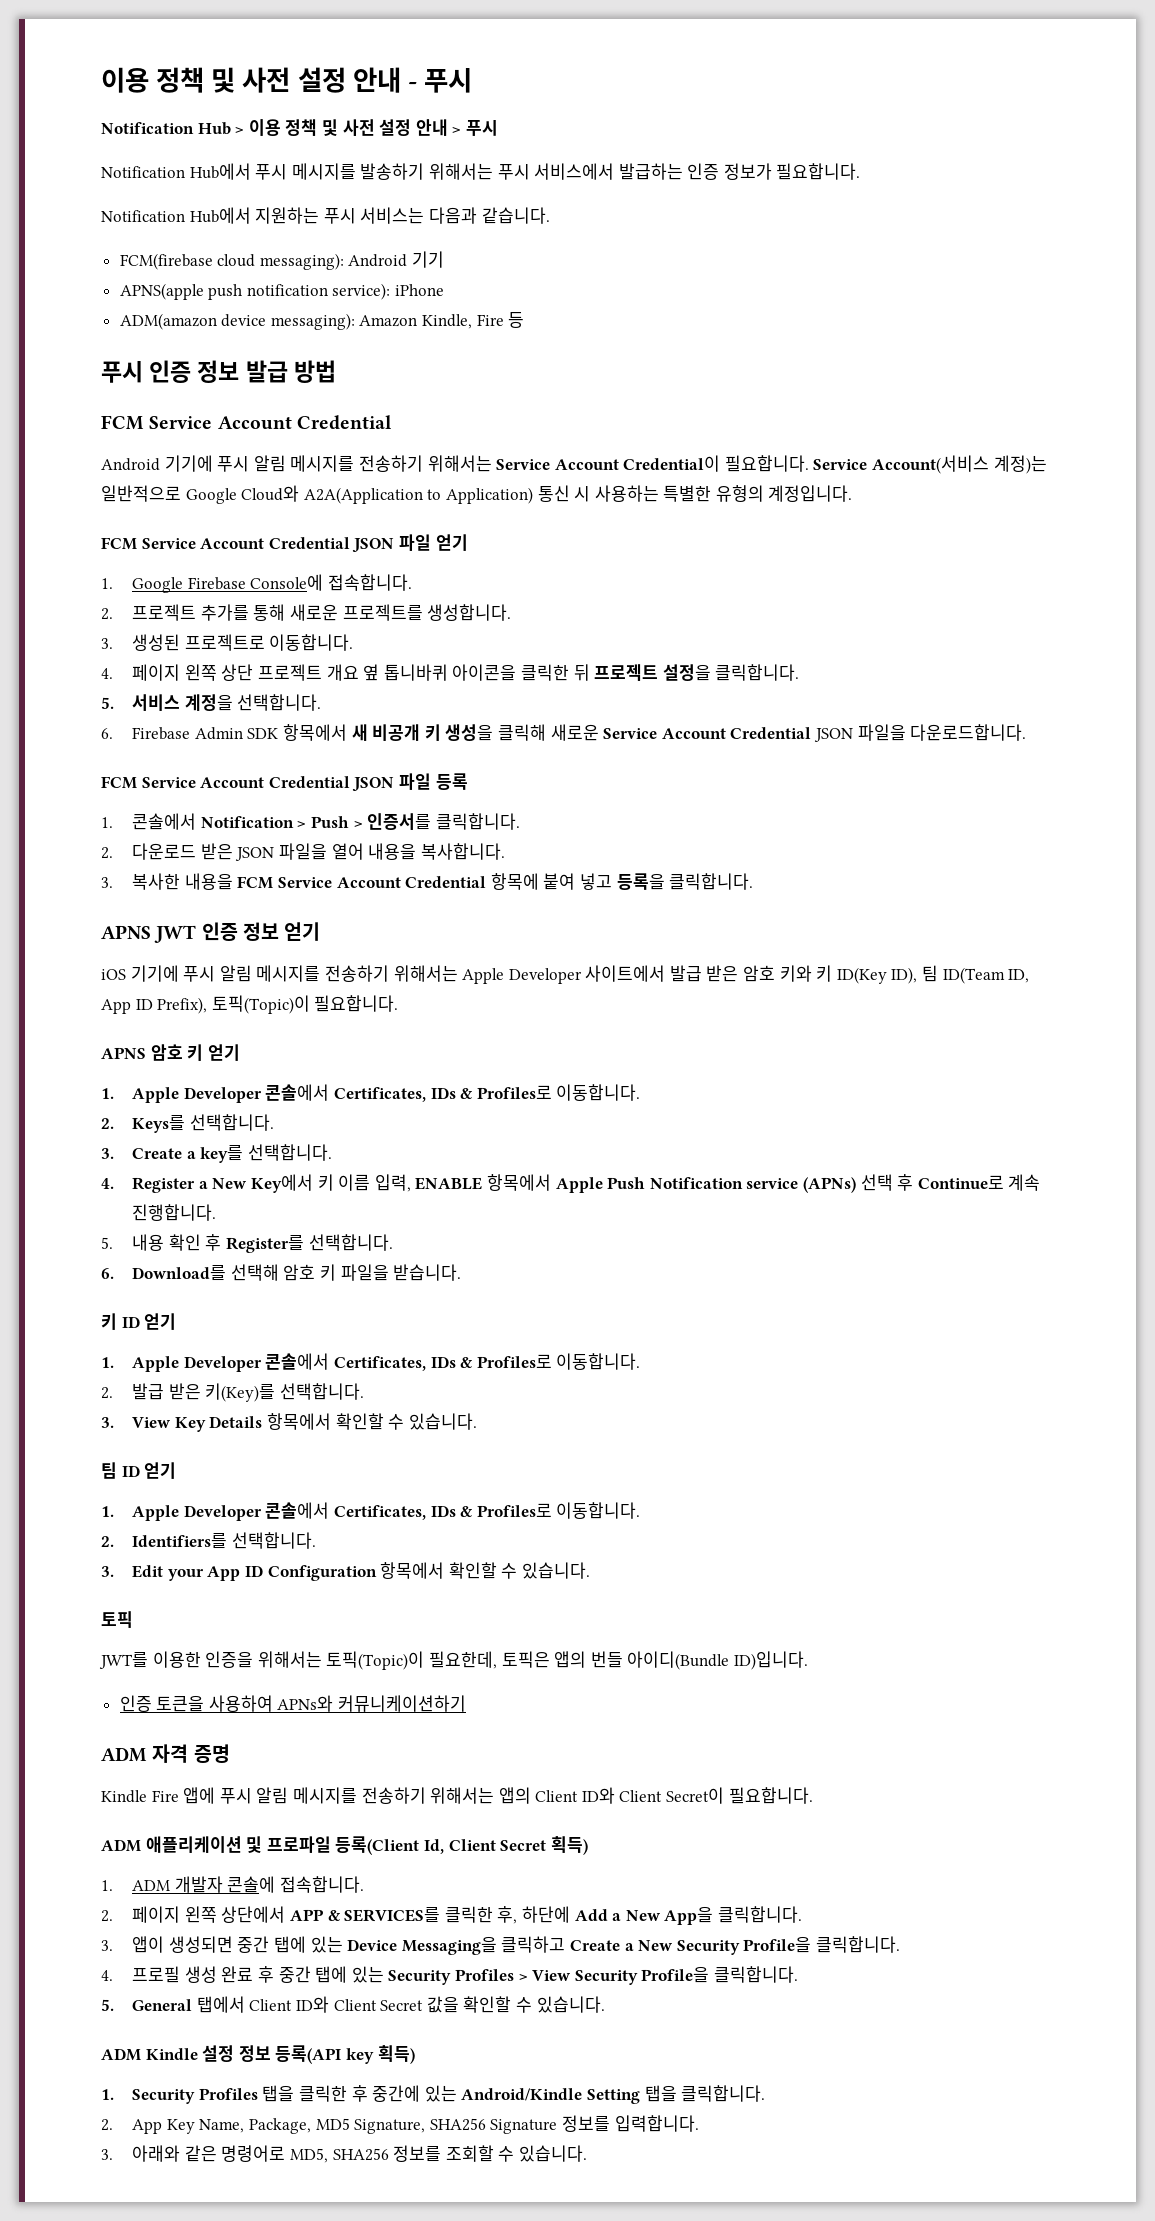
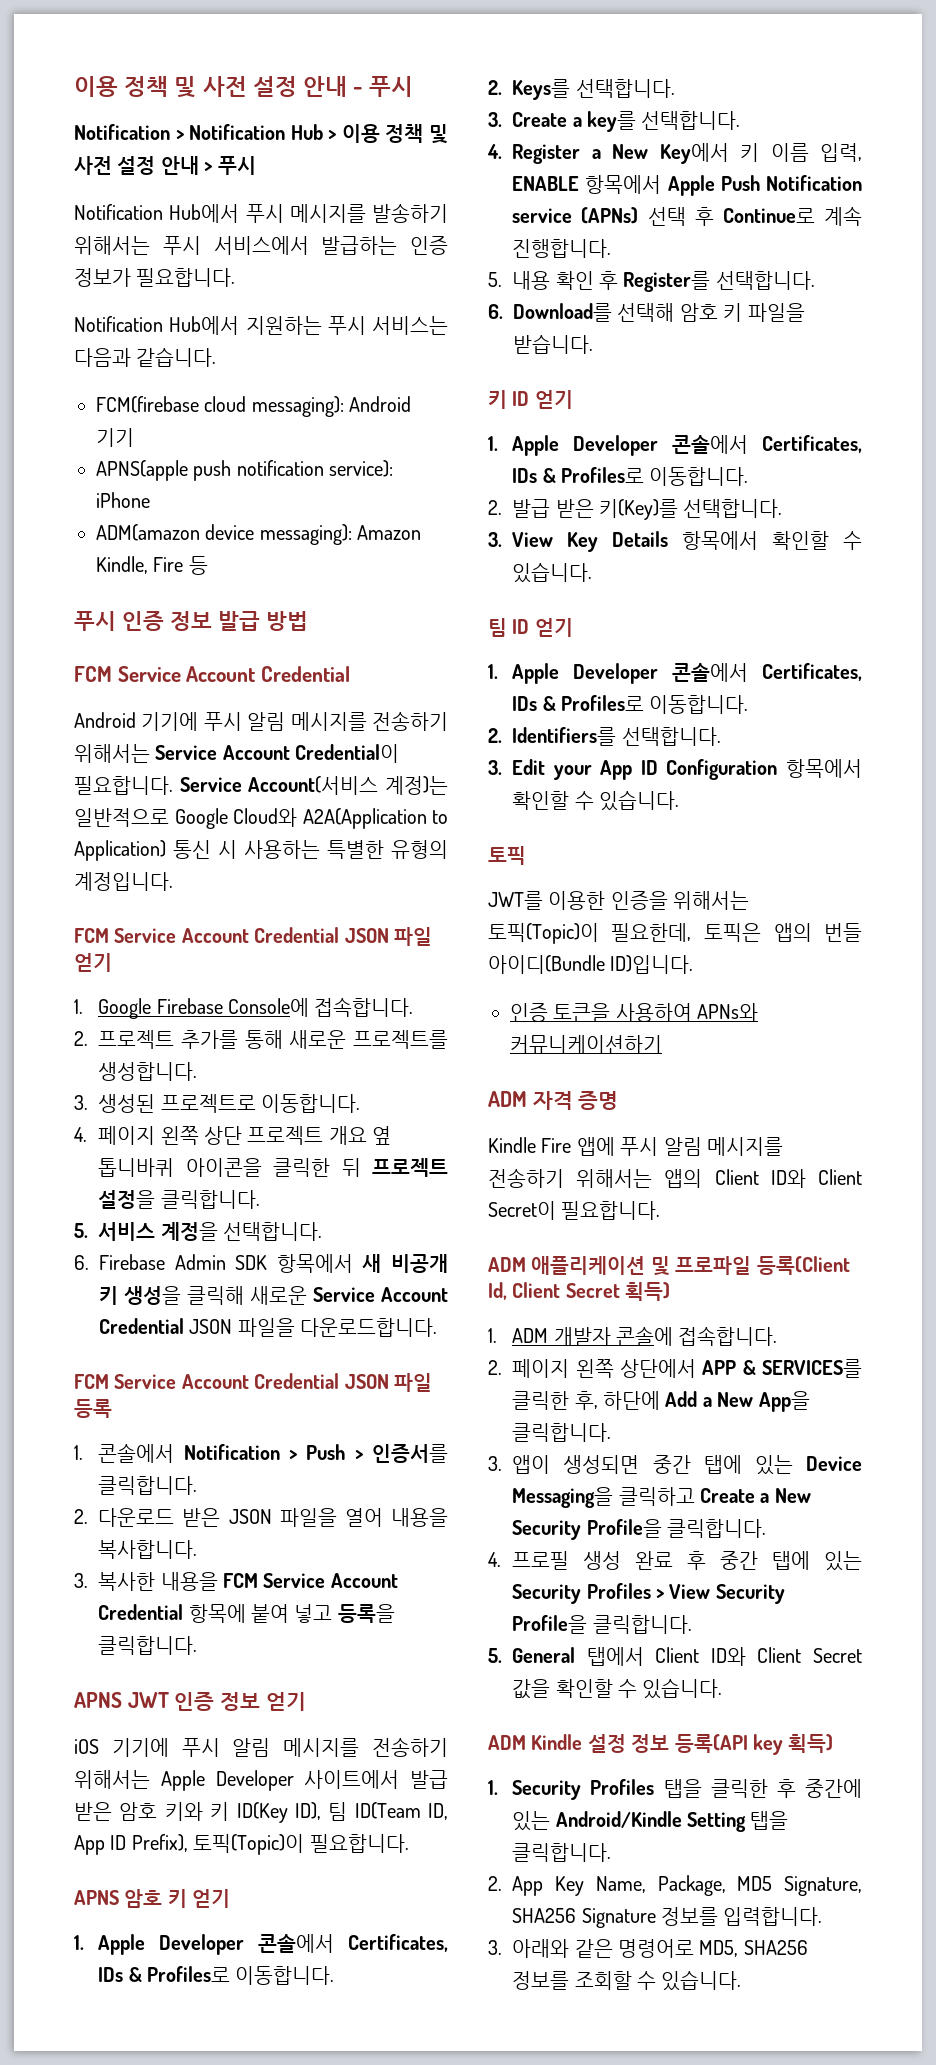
- Notification Hub > 이용 정책 및 사전 설정 안내 > 푸시
+ Notification > Notification Hub > 이용 정책 및 사전 설정 안내 > 푸시

